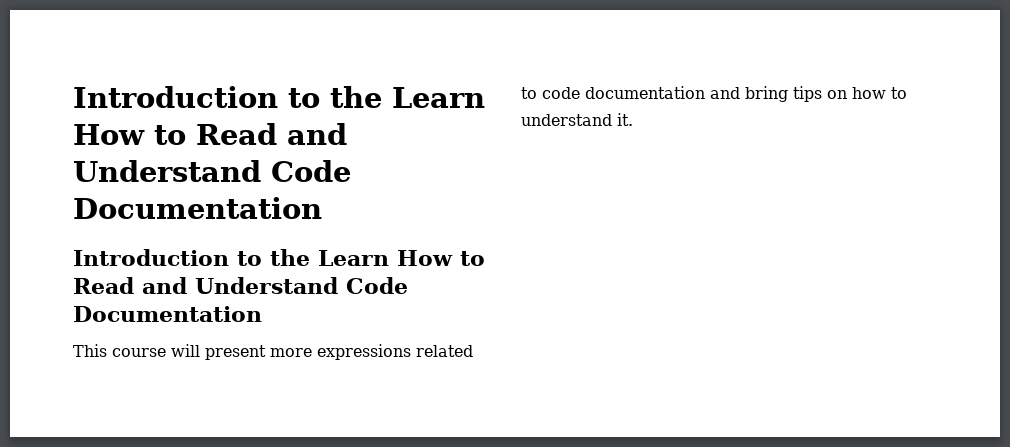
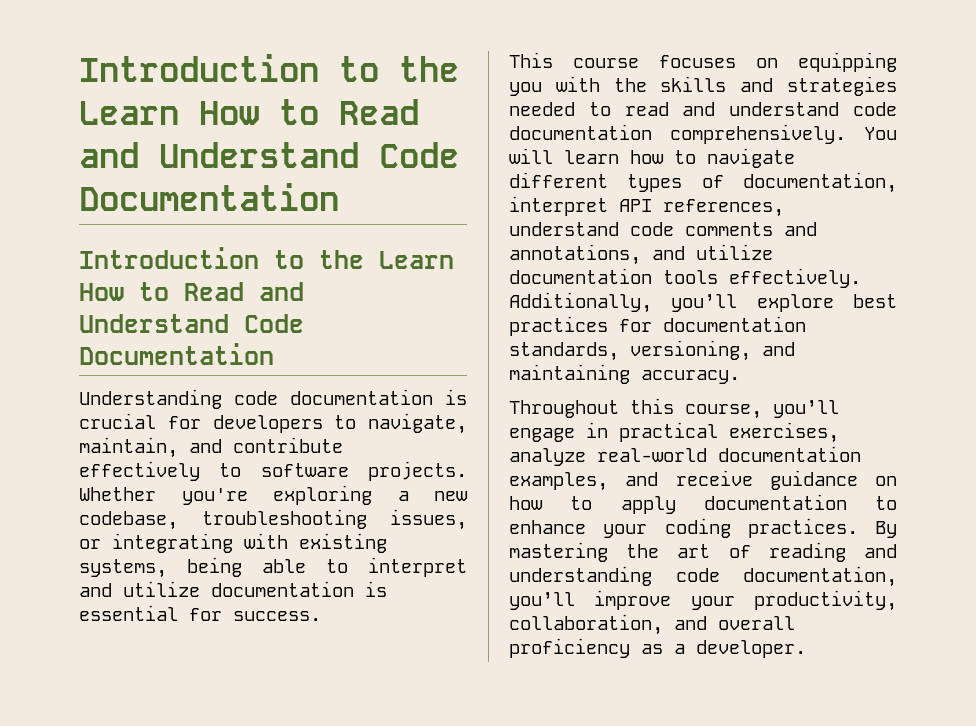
- This course will present more expressions related to code documentation and bring tips on how to understand it.
+ Understanding code documentation is crucial for developers to navigate, maintain, and contribute effectively to software projects. Whether you're exploring a new codebase, troubleshooting issues, or integrating with existing systems, being able to interpret and utilize documentation is essential for success.
+ This course focuses on equipping you with the skills and strategies needed to read and understand code documentation comprehensively. You will learn how to navigate different types of documentation, interpret API references, understand code comments and annotations, and utilize documentation tools effectively. Additionally, you’ll explore best practices for documentation standards, versioning, and maintaining accuracy.
+ Throughout this course, you’ll engage in practical exercises, analyze real-world documentation examples, and receive guidance on how to apply documentation to enhance your coding practices. By mastering the art of reading and understanding code documentation, you’ll improve your productivity, collaboration, and overall proficiency as a developer.

